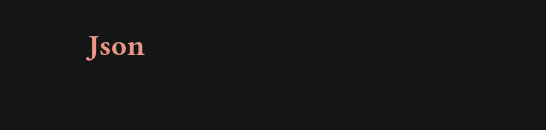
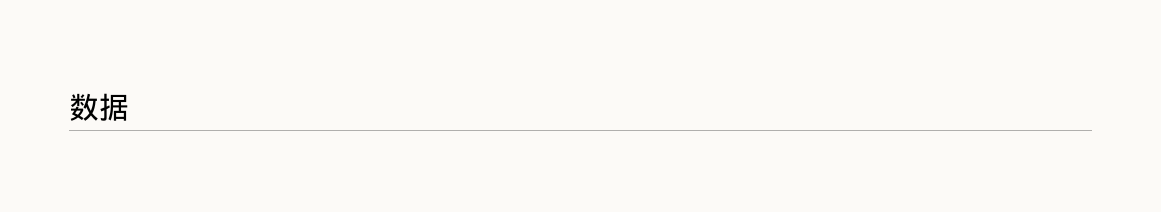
- Json
+ 数据

